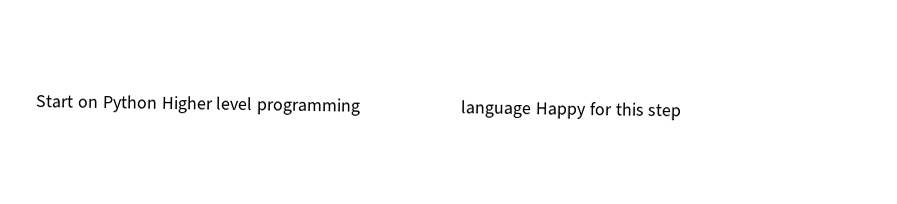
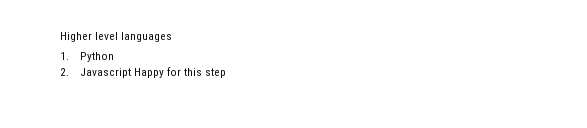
- Start on Python Higher level programming language Happy for this step
+ Higher level languages
+ 1. Python
+ 2. Javascript Happy for this step

